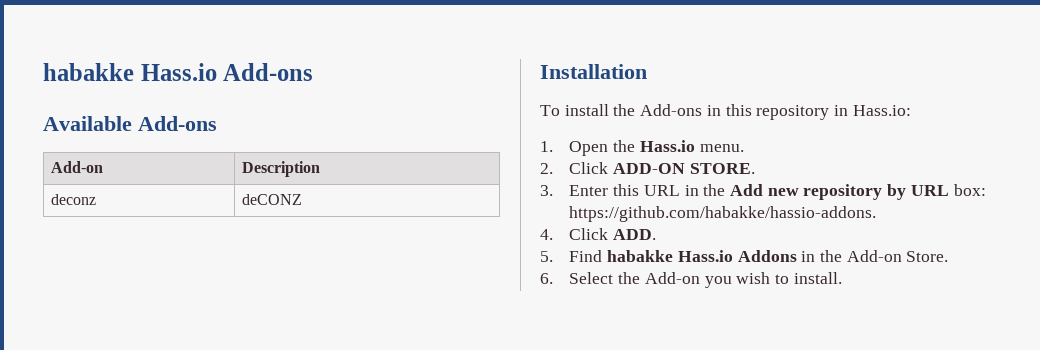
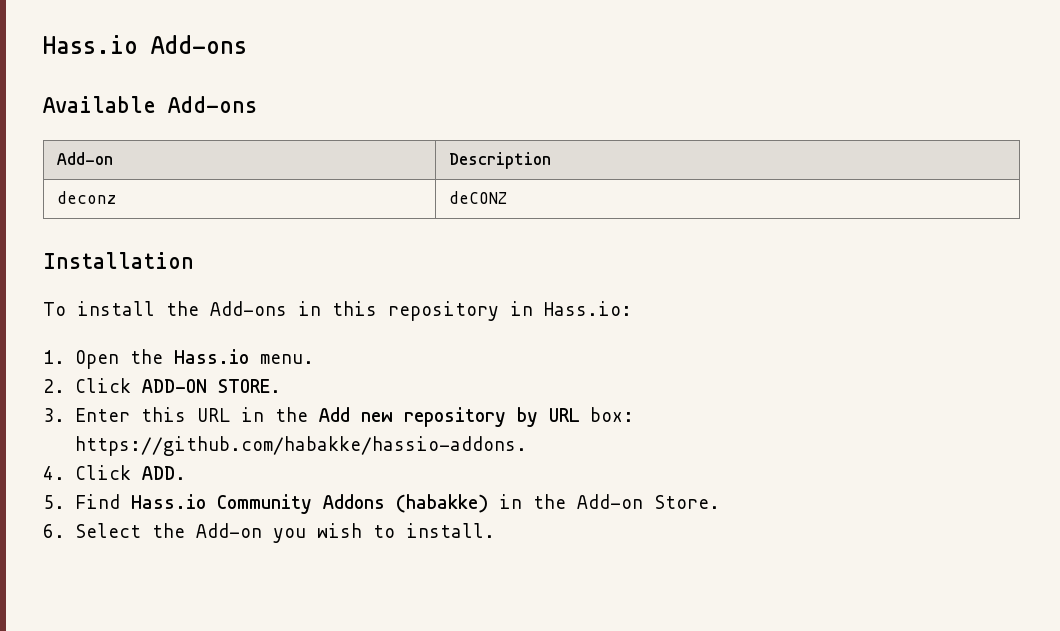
- habakke Hass.io Add-ons
+ Hass.io Add-ons
- 5. Find habakke Hass.io Addons in the Add-on Store.
+ 5. Find Hass.io Community Addons (habakke) in the Add-on Store.

